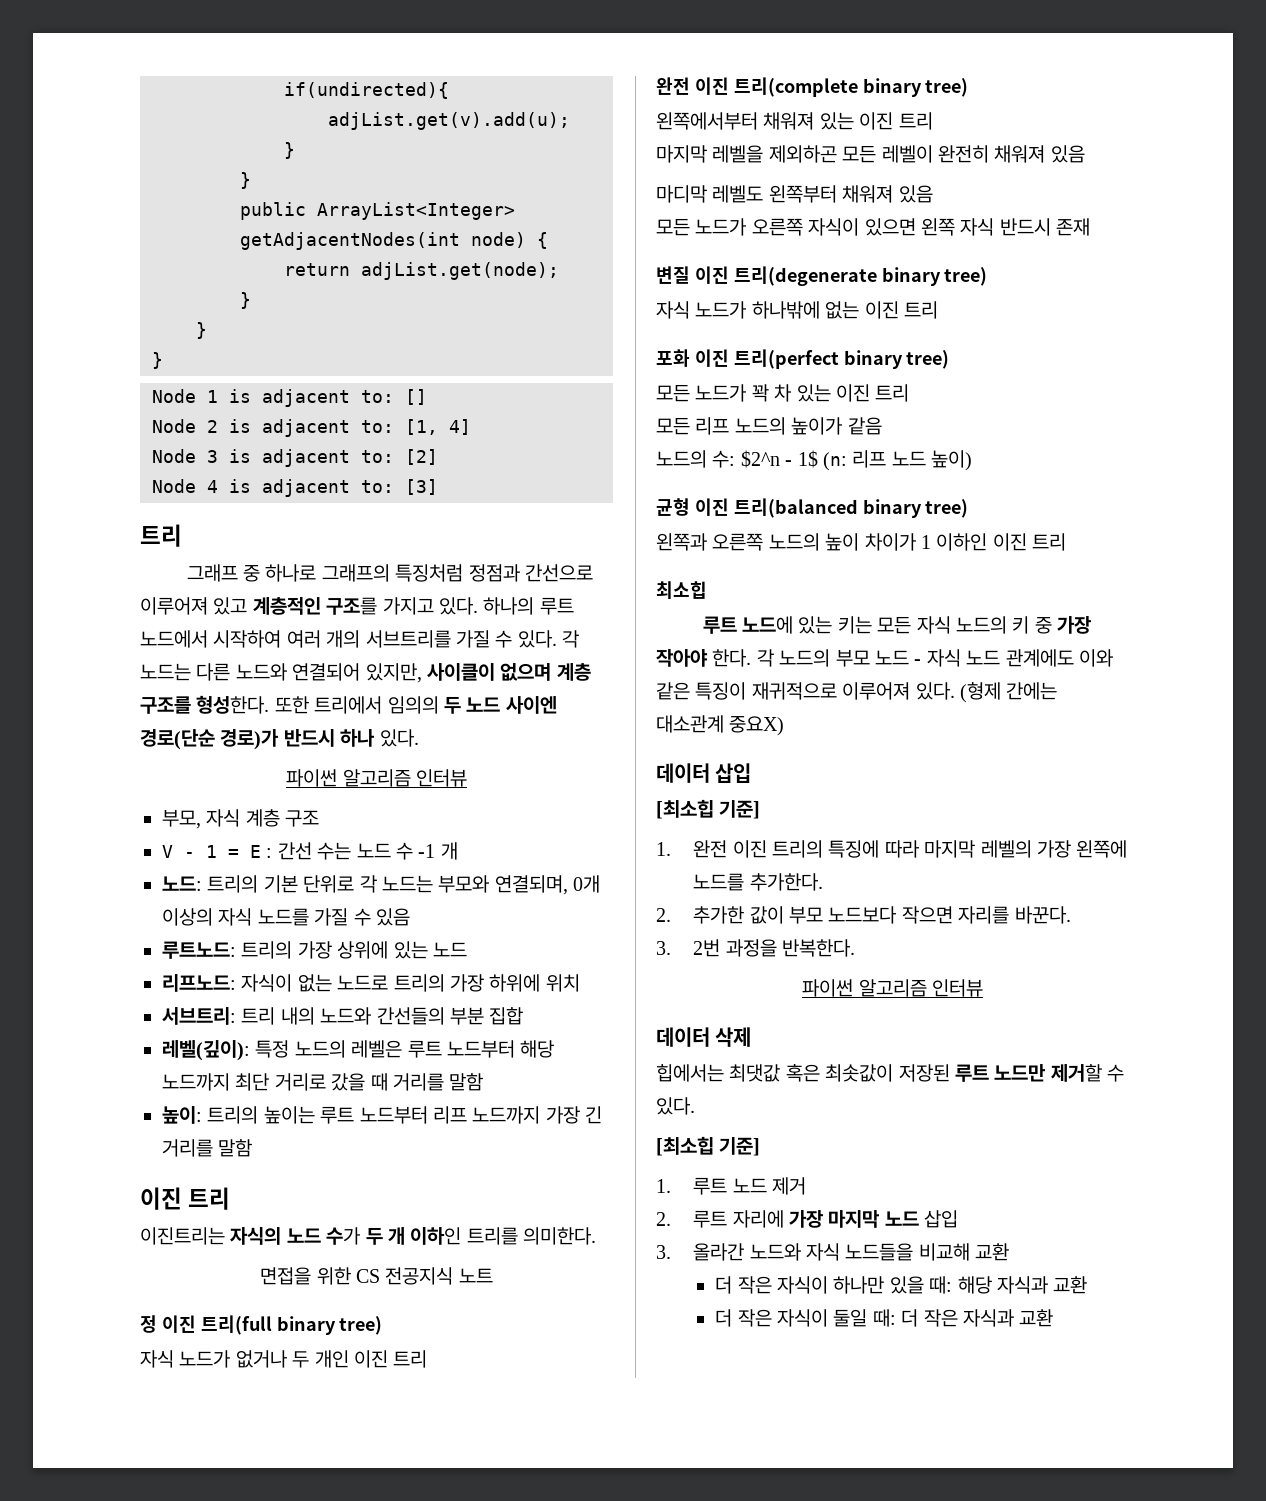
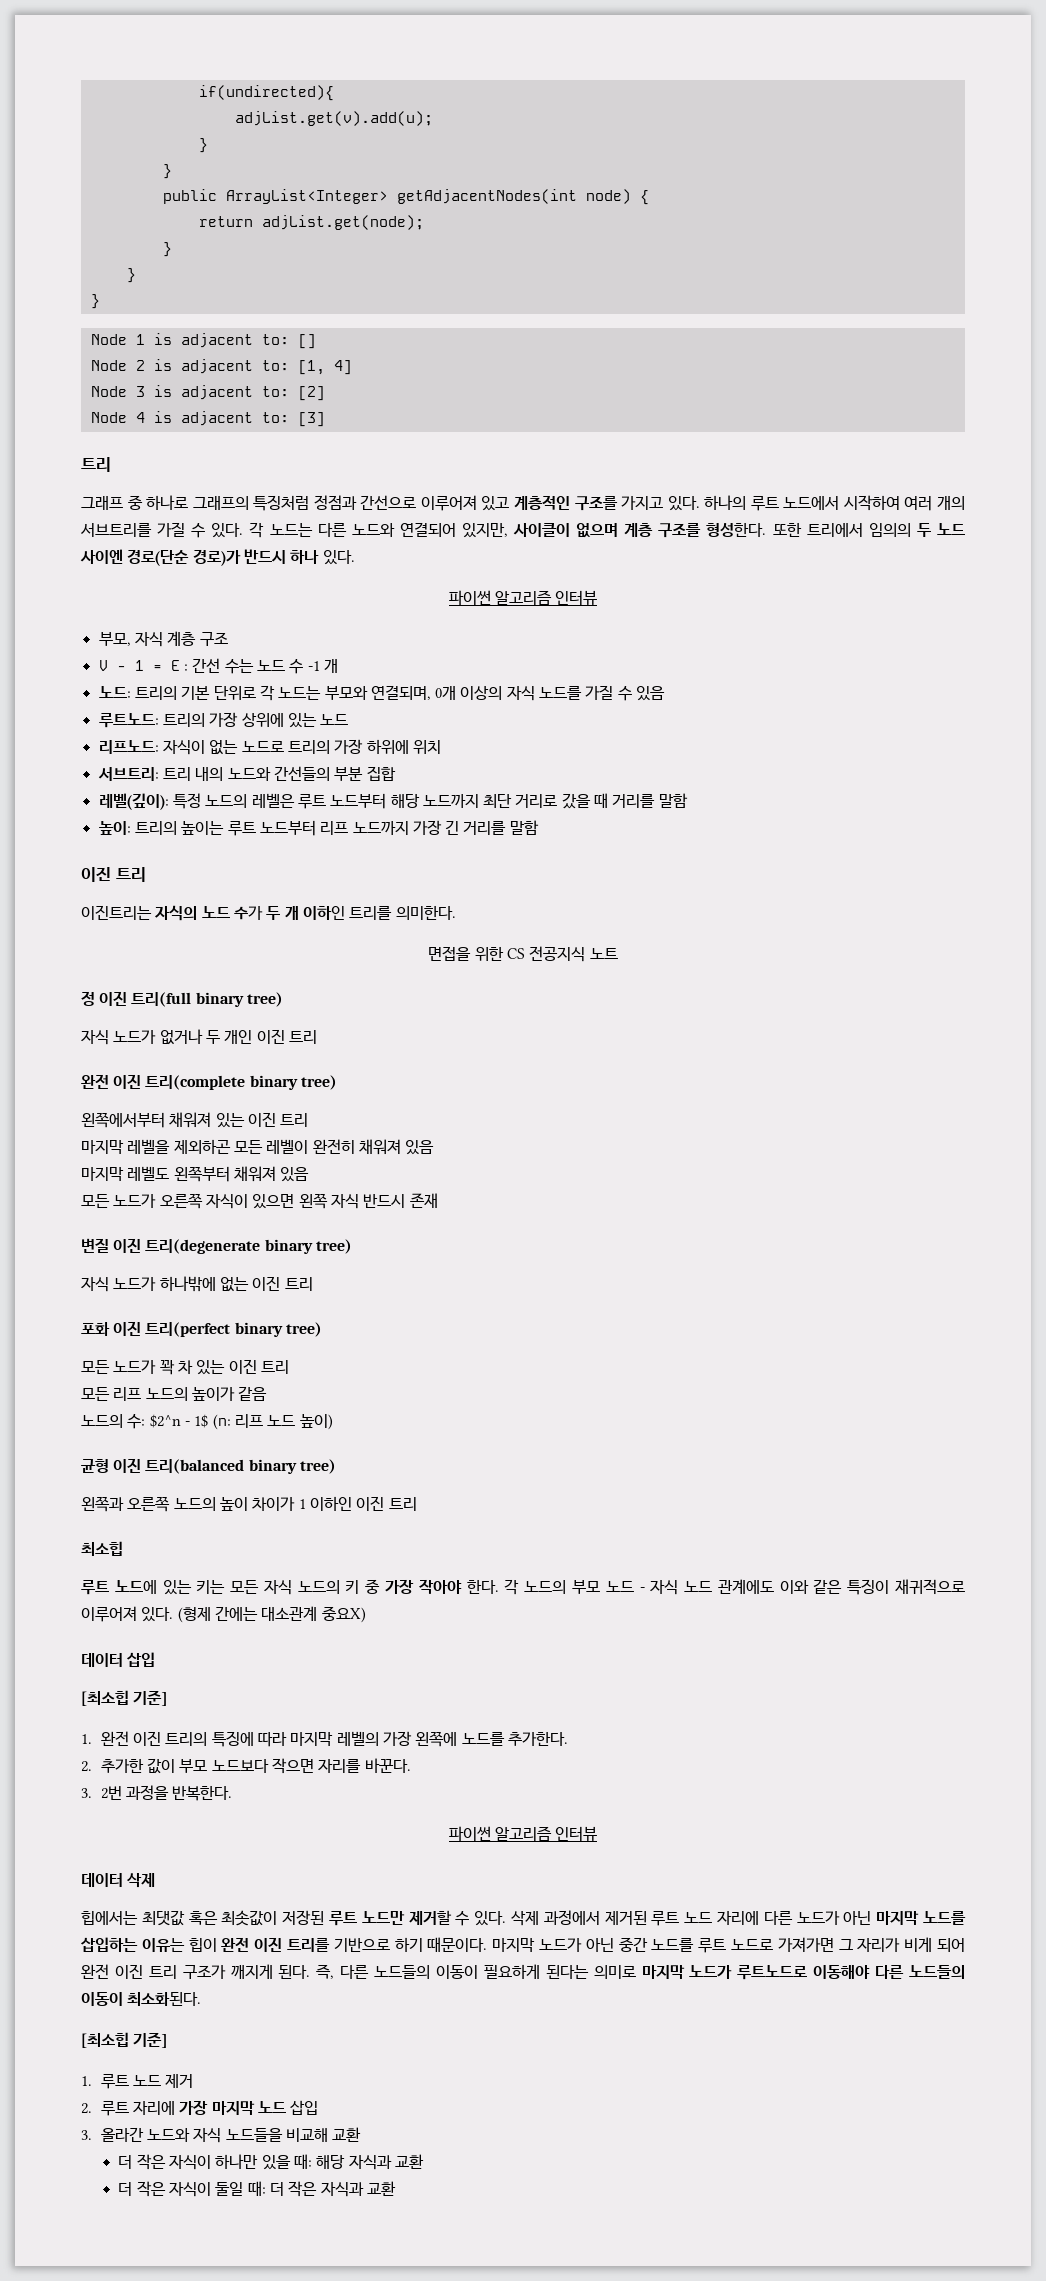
- 마디막 레벨도 왼쪽부터 채워져 있음
+ 마지막 레벨도 왼쪽부터 채워져 있음
+ 삭제 과정에서 제거된 루트 노드 자리에 다른 노드가 아닌 마지막 노드를 삽입하는 이유는 힙이 완전 이진 트리를 기반으로 하기 때문이다. 마지막 노드가 아닌 중간 노드를 루트 노드로 가져가면 그 자리가 비게 되어 완전 이진 트리 구조가 깨지게 된다. 즉, 다른 노드들의 이동이 필요하게 된다는 의미로 마지막 노드가 루트노드로 이동해야 다른 노드들의 이동이 최소화된다.

